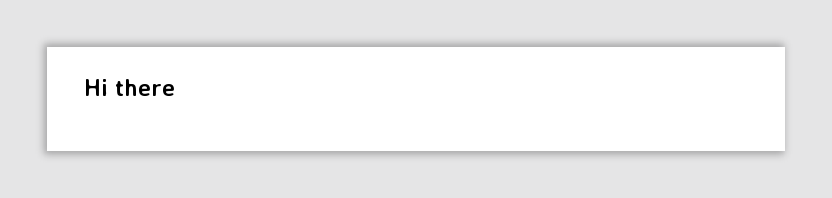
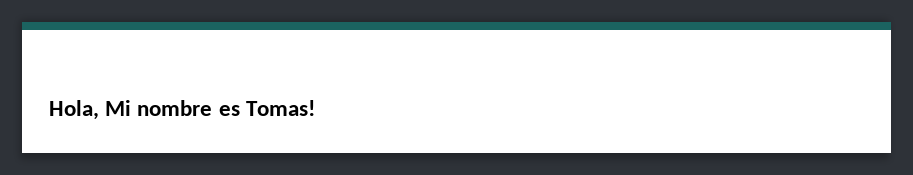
- Hi there
+ Hola, Mi nombre es Tomas!

